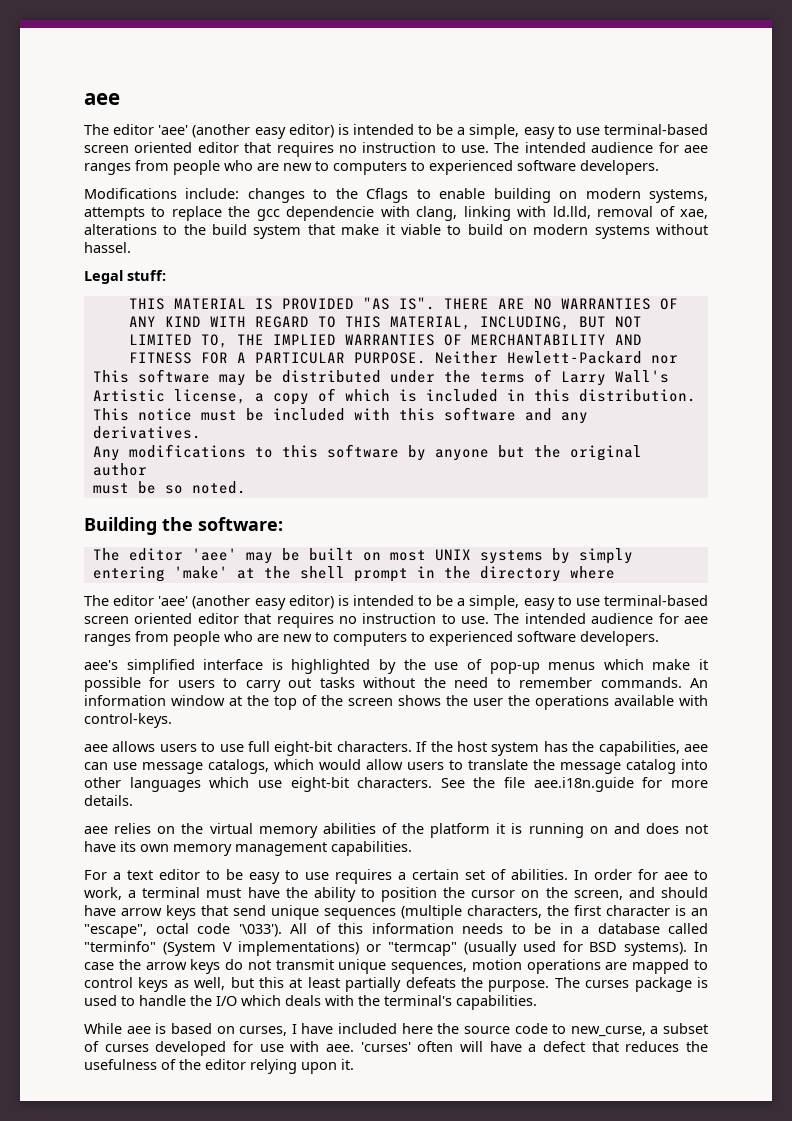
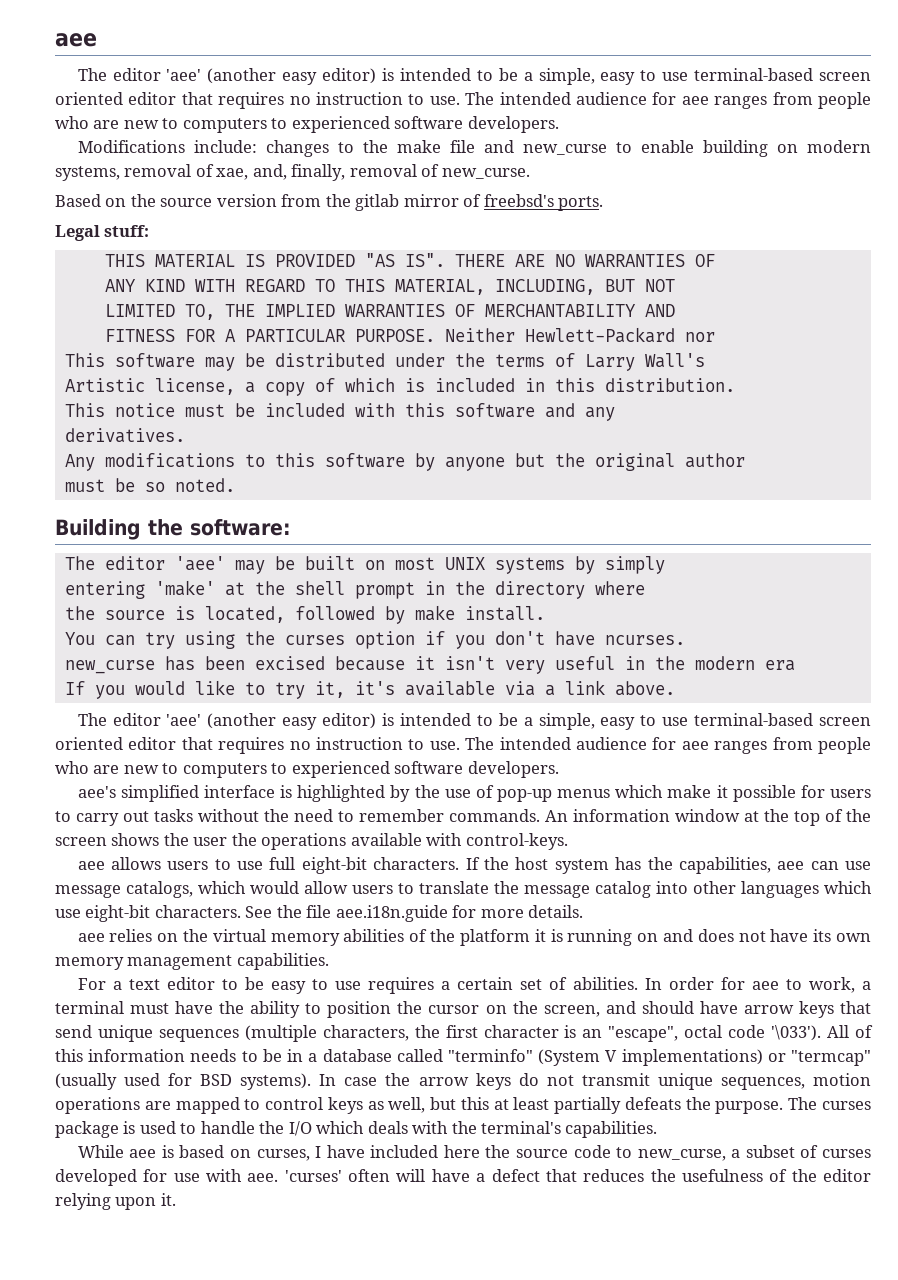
- Modifications include: changes to the Cflags to enable building on modern systems, attempts to replace the gcc dependencie with clang, linking with ld.lld, removal of xae, alterations to the build system that make it viable to build on modern systems without hassel.
+ Modifications include: changes to the make file and new_curse to enable building on modern systems, removal of xae, and, finally, removal of new_curse.
+ Based on the source version from the gitlab mirror of freebsd's ports.
+ the source is located, followed by make install.
+ You can try using the curses option if you don't have ncurses.
+ new_curse has been excised because it isn't very useful in the modern era
+ If you would like to try it, it's available via a link above.

